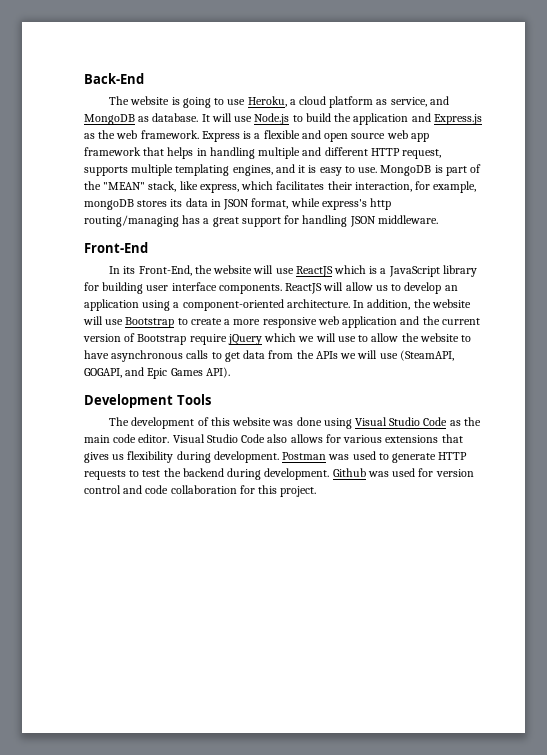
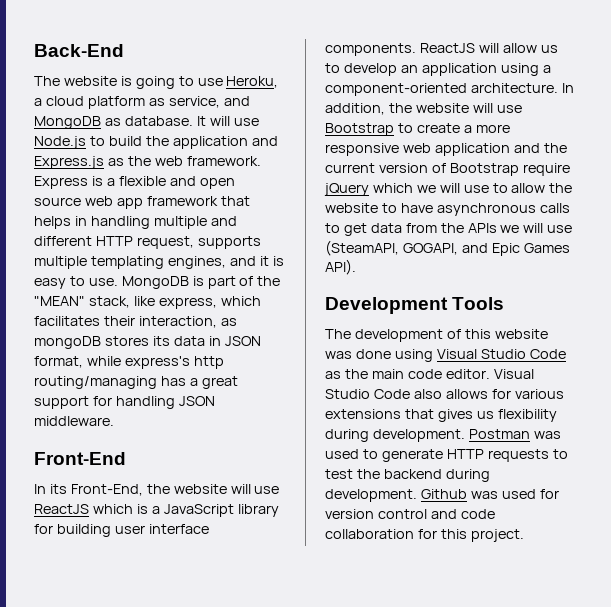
- MongoDB is part of the "MEAN" stack, like express, which facilitates their interaction, for example, mongoDB stores its data in JSON format, while express's http routing/managing has a great support for handling JSON middleware.
+ MongoDB is part of the "MEAN" stack, like express, which facilitates their interaction, as mongoDB stores its data in JSON format, while express's http routing/managing has a great support for handling JSON middleware.

